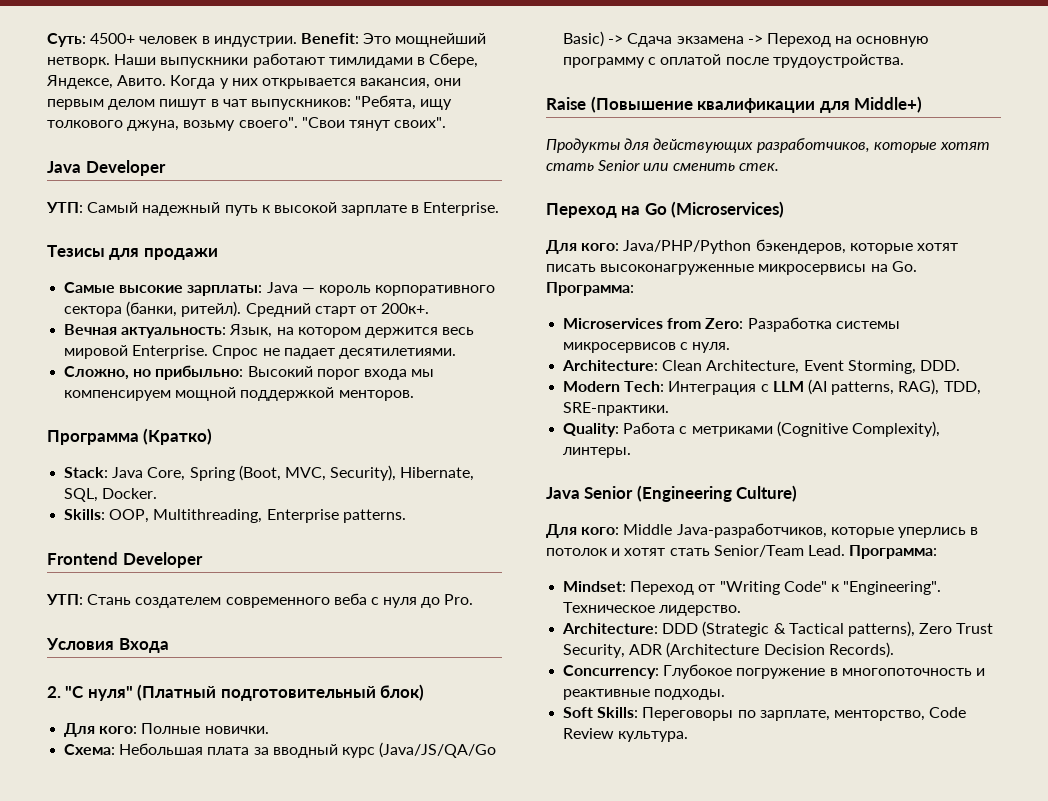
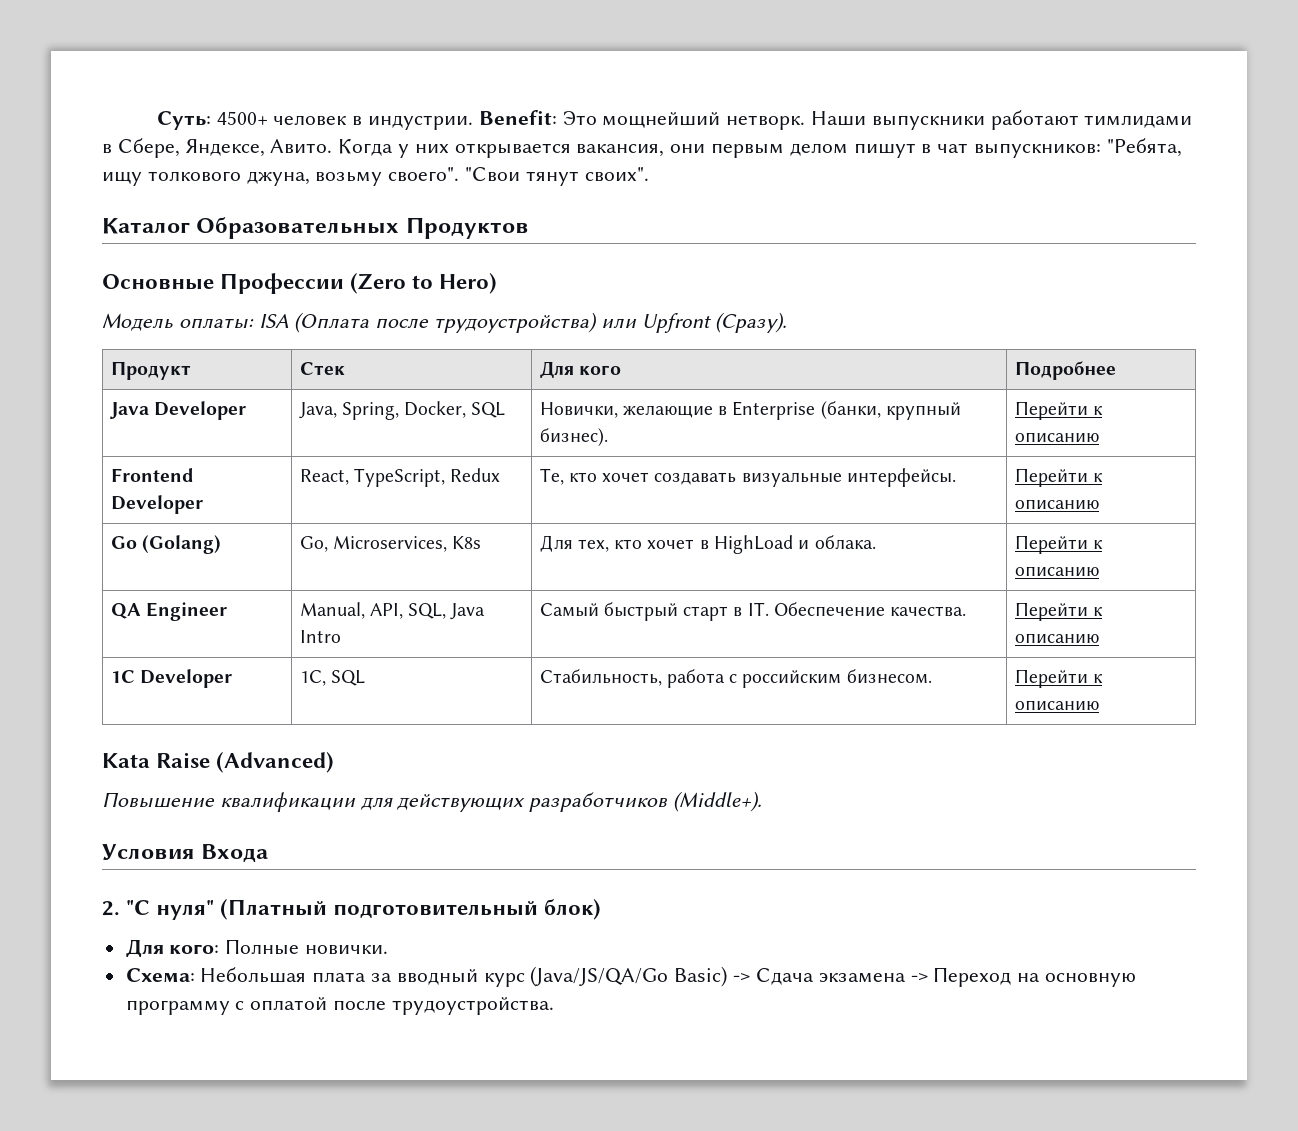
- Java Developer
- УТП: Самый надежный путь к высокой зарплате в Enterprise.
- Тезисы для продажи
- Самые высокие зарплаты: Java — король корпоративного сектора (банки, ритейл). Средний старт от 200к+.
- Вечная актуальность: Язык, на котором держится весь мировой Enterprise. Спрос не падает десятилетиями.
- Сложно, но прибыльно: Высокий порог входа мы компенсируем мощной поддержкой менторов.
- Программа (Кратко)
- Stack: Java Core, Spring (Boot, MVC, Security), Hibernate, SQL, Docker.
- Skills: OOP, Multithreading, Enterprise patterns.
- Frontend Developer
- УТП: Стань создателем современного веба с нуля до Pro.
+ Каталог Образовательных Продуктов
+ Основные Профессии (Zero to Hero)
+ Модель оплаты: ISA (Оплата после трудоустройства) или Upfront (Сразу).
+ Продукт | Стек | Для кого | Подробнее
+ Java Developer | Java, Spring, Docker, SQL | Новички, желающие в Enterprise (банки, крупный бизнес). | Перейти к описанию
+ Frontend Developer | React, TypeScript, Redux | Те, кто хочет создавать визуальные интерфейсы. | Перейти к описанию
+ Go (Golang) | Go, Microservices, K8s | Для тех, кто хочет в HighLoad и облака. | Перейти к описанию
+ QA Engineer | Manual, API, SQL, Java Intro | Самый быстрый старт в IT. Обеспечение качества. | Перейти к описанию
+ 1C Developer | 1C, SQL | Стабильность, работа с российским бизнесом. | Перейти к описанию
+ Kata Raise (Advanced)
+ Повышение квалификации для действующих разработчиков (Middle+).
- Raise (Повышение квалификации для Middle+)
- Продукты для действующих разработчиков, которые хотят стать Senior или сменить стек.
- Переход на Go (Microservices)
- Для кого: Java/PHP/Python бэкендеров, которые хотят писать высоконагруженные микросервисы на Go. Программа:
- Microservices from Zero: Разработка системы микросервисов с нуля.
- Architecture: Clean Architecture, Event Storming, DDD.
- Modern Tech: Интеграция с LLM (AI patterns, RAG), TDD, SRE-практики.
- Quality: Работа с метриками (Cognitive Complexity), линтеры.
- Java Senior (Engineering Culture)
- Для кого: Middle Java-разработчиков, которые уперлись в потолок и хотят стать Senior/Team Lead. Программа:
- Mindset: Переход от "Writing Code" к "Engineering". Техническое лидерство.
- Architecture: DDD (Strategic & Tactical patterns), Zero Trust Security, ADR (Architecture Decision Records).
- Concurrency: Глубокое погружение в многопоточность и реактивные подходы.
- Soft Skills: Переговоры по зарплате, менторство, Code Review культура.

